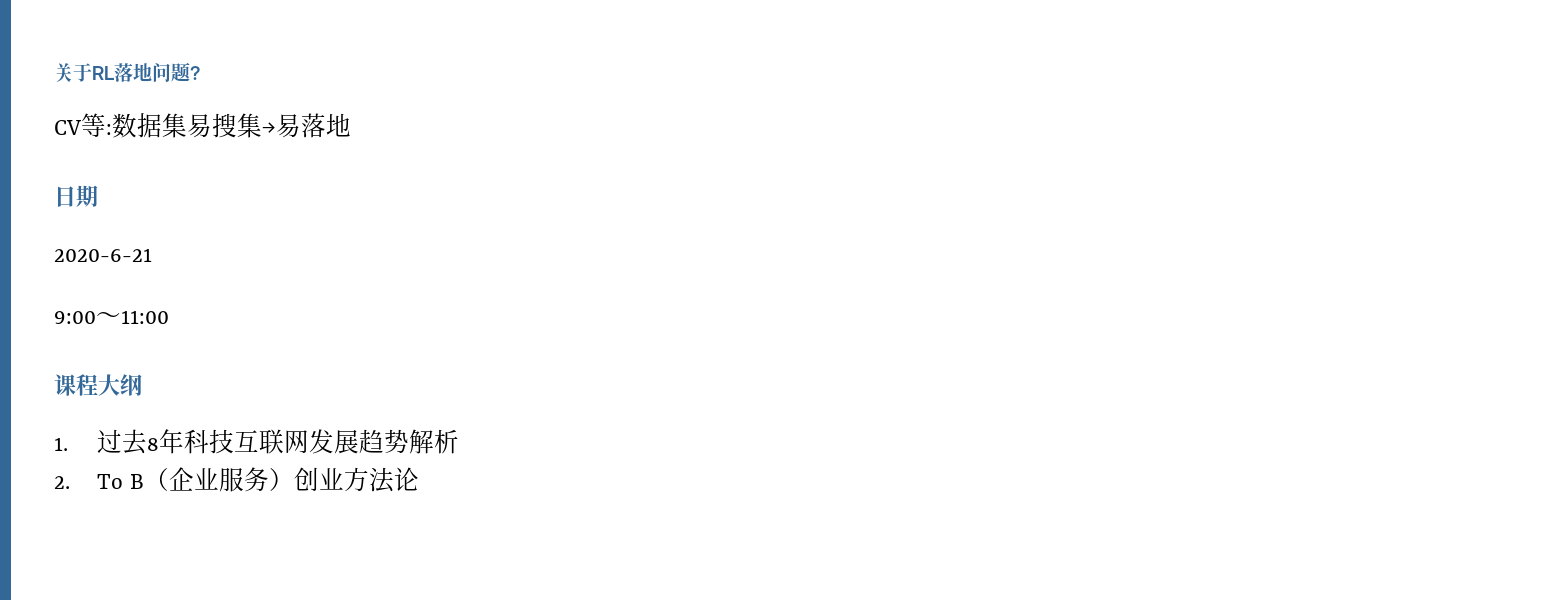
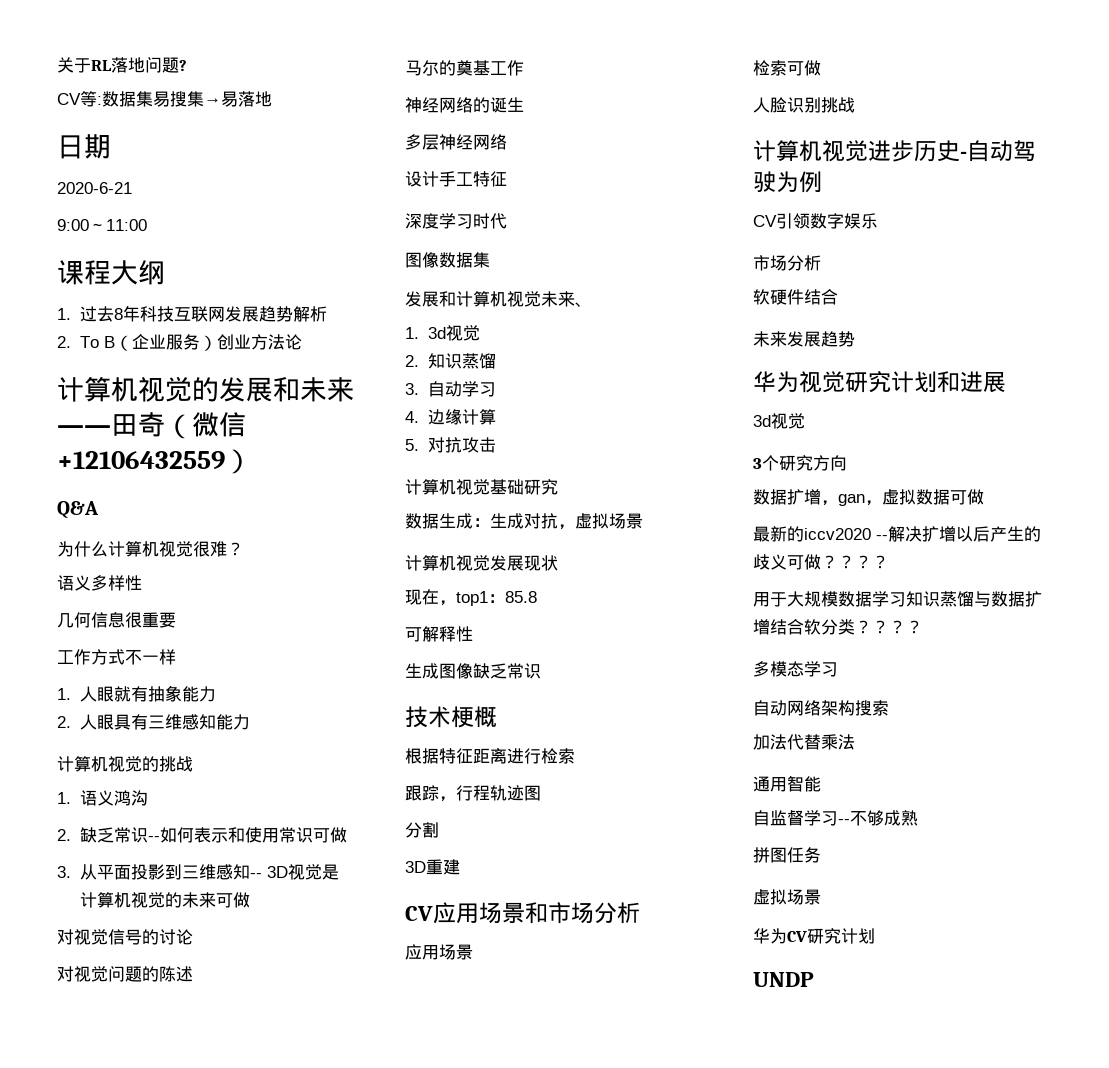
+ 计算机视觉的发展和未来——田奇（微信+12106432559）
+ Q&A
+ 为什么计算机视觉很难？
+ 语义多样性
+ 几何信息很重要
+ 工作方式不一样
+ 1.人眼就有抽象能力
+ 2.人眼具有三维感知能力
+ 计算机视觉的挑战
+ 1.语义鸿沟
+ 2.缺乏常识--如何表示和使用常识可做
+ 3.从平面投影到三维感知-- 3D视觉是计算机视觉的未来可做
+ 对视觉信号的讨论
+ 对视觉问题的陈述
+ 马尔的奠基工作
+ 神经网络的诞生
+ 多层神经网络
+ 设计手工特征
+ 深度学习时代
+ 图像数据集
+ 发展和计算机视觉未来、
+ 1. 3d视觉
+ 2.知识蒸馏
+ 3.自动学习
+ 4.边缘计算
+ 5.对抗攻击
+ 计算机视觉基础研究
+ 数据生成：生成对抗，虚拟场景
+ 计算机视觉发展现状
+ 现在，top1：85.8
+ 可解释性
+ 生成图像缺乏常识
+ 技术梗概
+ 根据特征距离进行检索
+ 跟踪，行程轨迹图
+ 分割
+ 3D重建
+ CV应用场景和市场分析
+ 应用场景
+ 检索可做
+ 人脸识别挑战
+ 计算机视觉进步历史-自动驾驶为例
+ CV引领数字娱乐
+ 市场分析
+ 软硬件结合
+ 未来发展趋势
+ 华为视觉研究计划和进展
+ 3d视觉
+ 3个研究方向
+ 数据扩增，gan，虚拟数据可做
+ 最新的iccv2020 --解决扩增以后产生的歧义可做？？？？
+ 用于大规模数据学习知识蒸馏与数据扩增结合软分类？？？？
+ 多模态学习
+ 自动网络架构搜索
+ 加法代替乘法
+ 通用智能
+ 自监督学习--不够成熟
+ 拼图任务
+ 虚拟场景
+ 华为CV研究计划
+ UNDP

